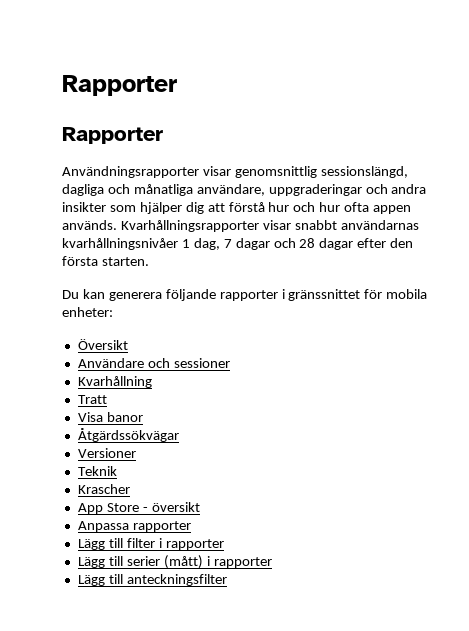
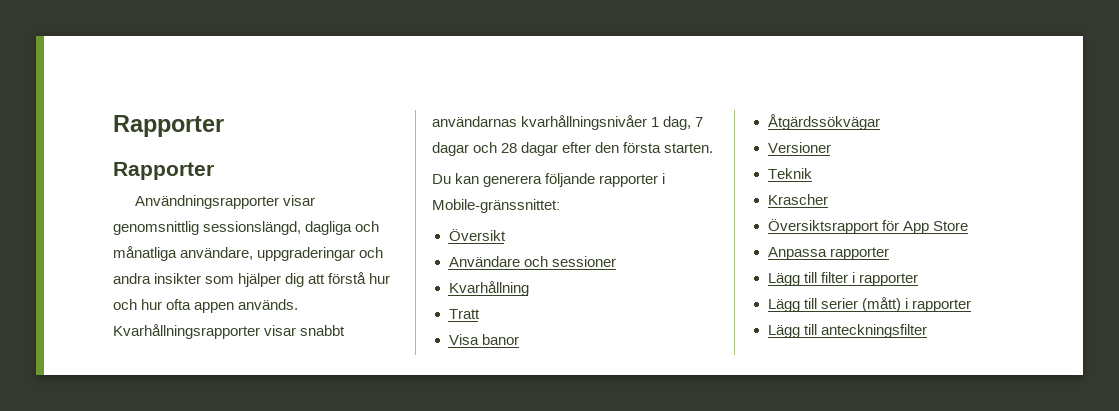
- Du kan generera följande rapporter i gränssnittet för mobila enheter:
+ Du kan generera följande rapporter i Mobile-gränssnittet:
- App Store - översikt
+ Översiktsrapport för App Store

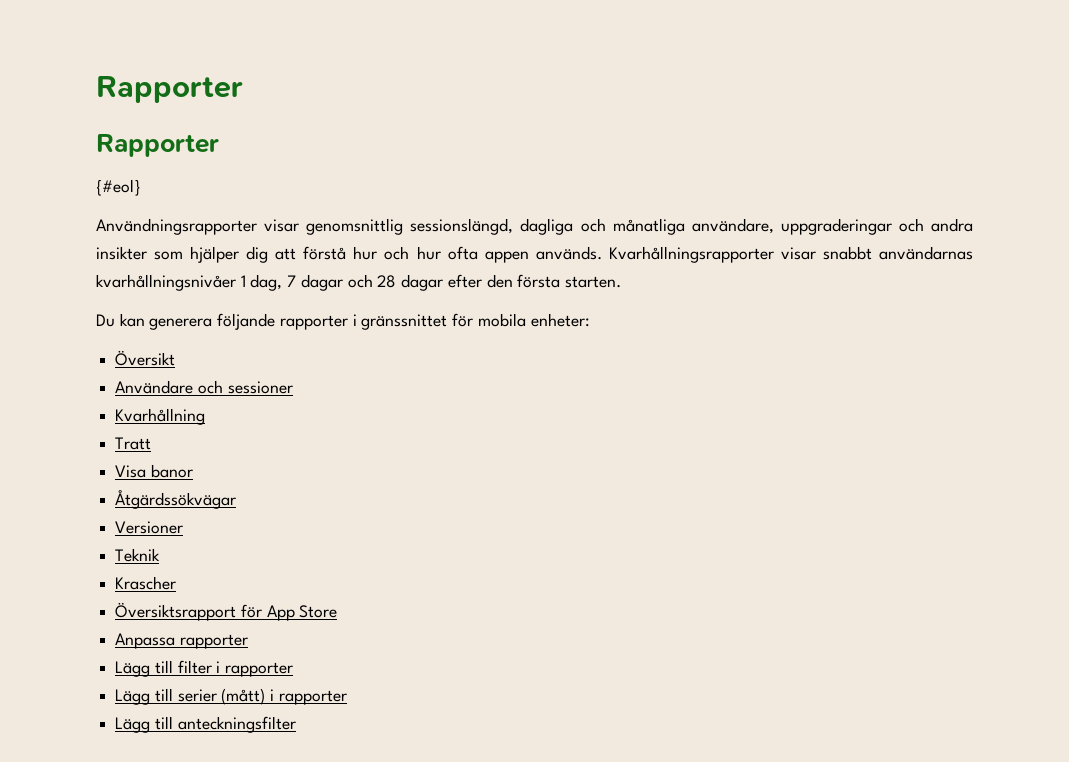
+ {#eol}
- Du kan generera följande rapporter i Mobile-gränssnittet:
+ Du kan generera följande rapporter i gränssnittet för mobila enheter:

